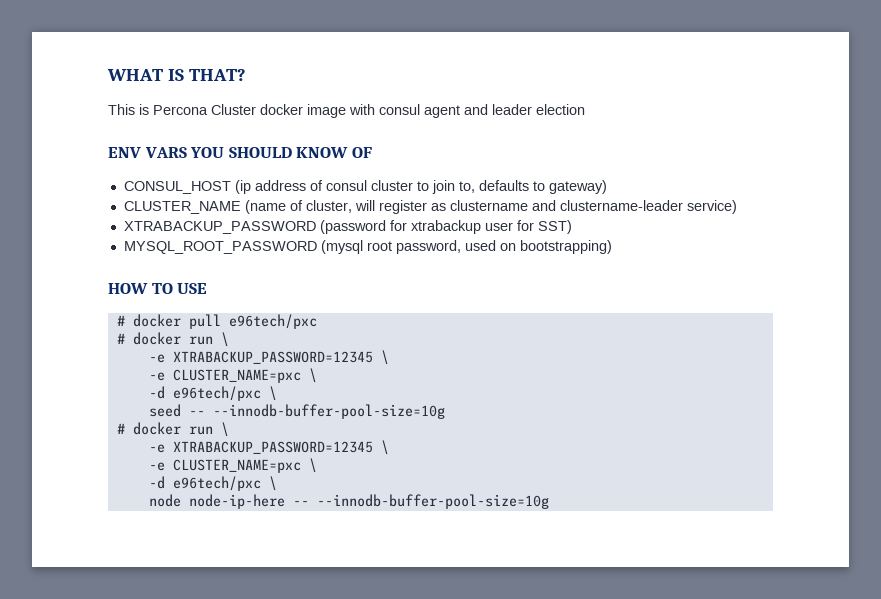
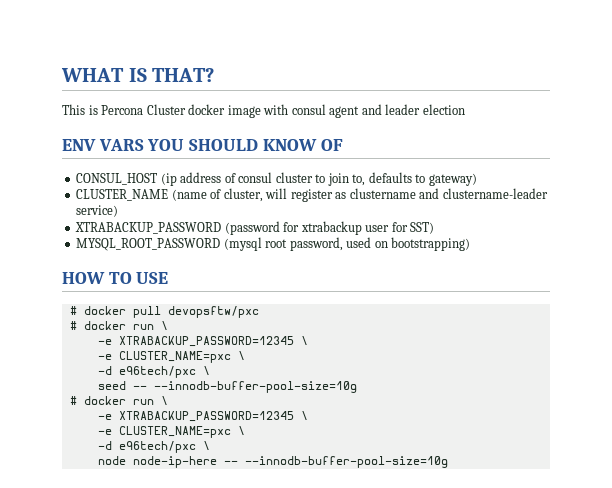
- # docker pull e96tech/pxc
+ # docker pull devopsftw/pxc

